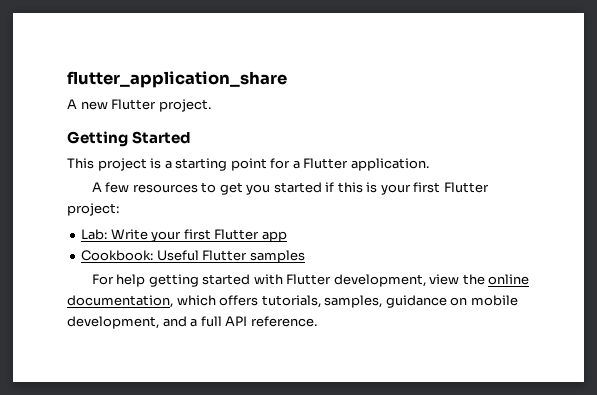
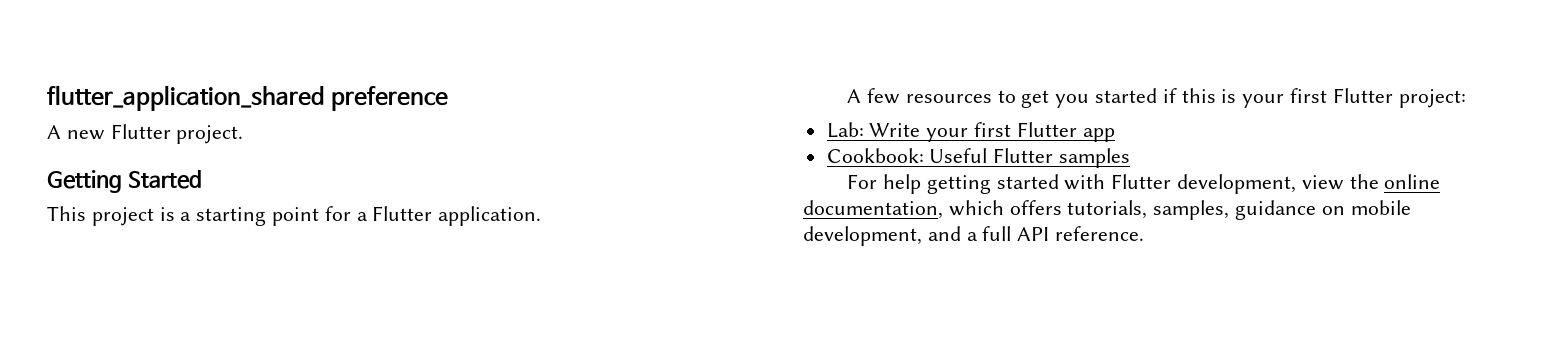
- flutter_application_share
+ flutter_application_shared preference

